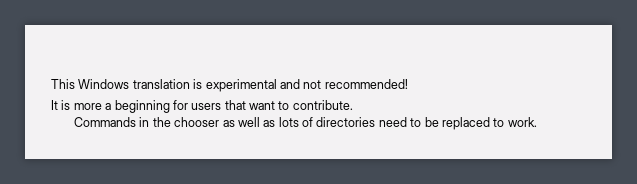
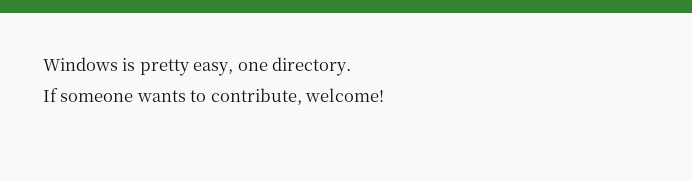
- This Windows translation is experimental and not recommended!
- It is more a beginning for users that want to contribute.
- Commands in the chooser as well as lots of directories need to be replaced to work.
+ Windows is pretty easy, one directory.
+ If someone wants to contribute, welcome!

